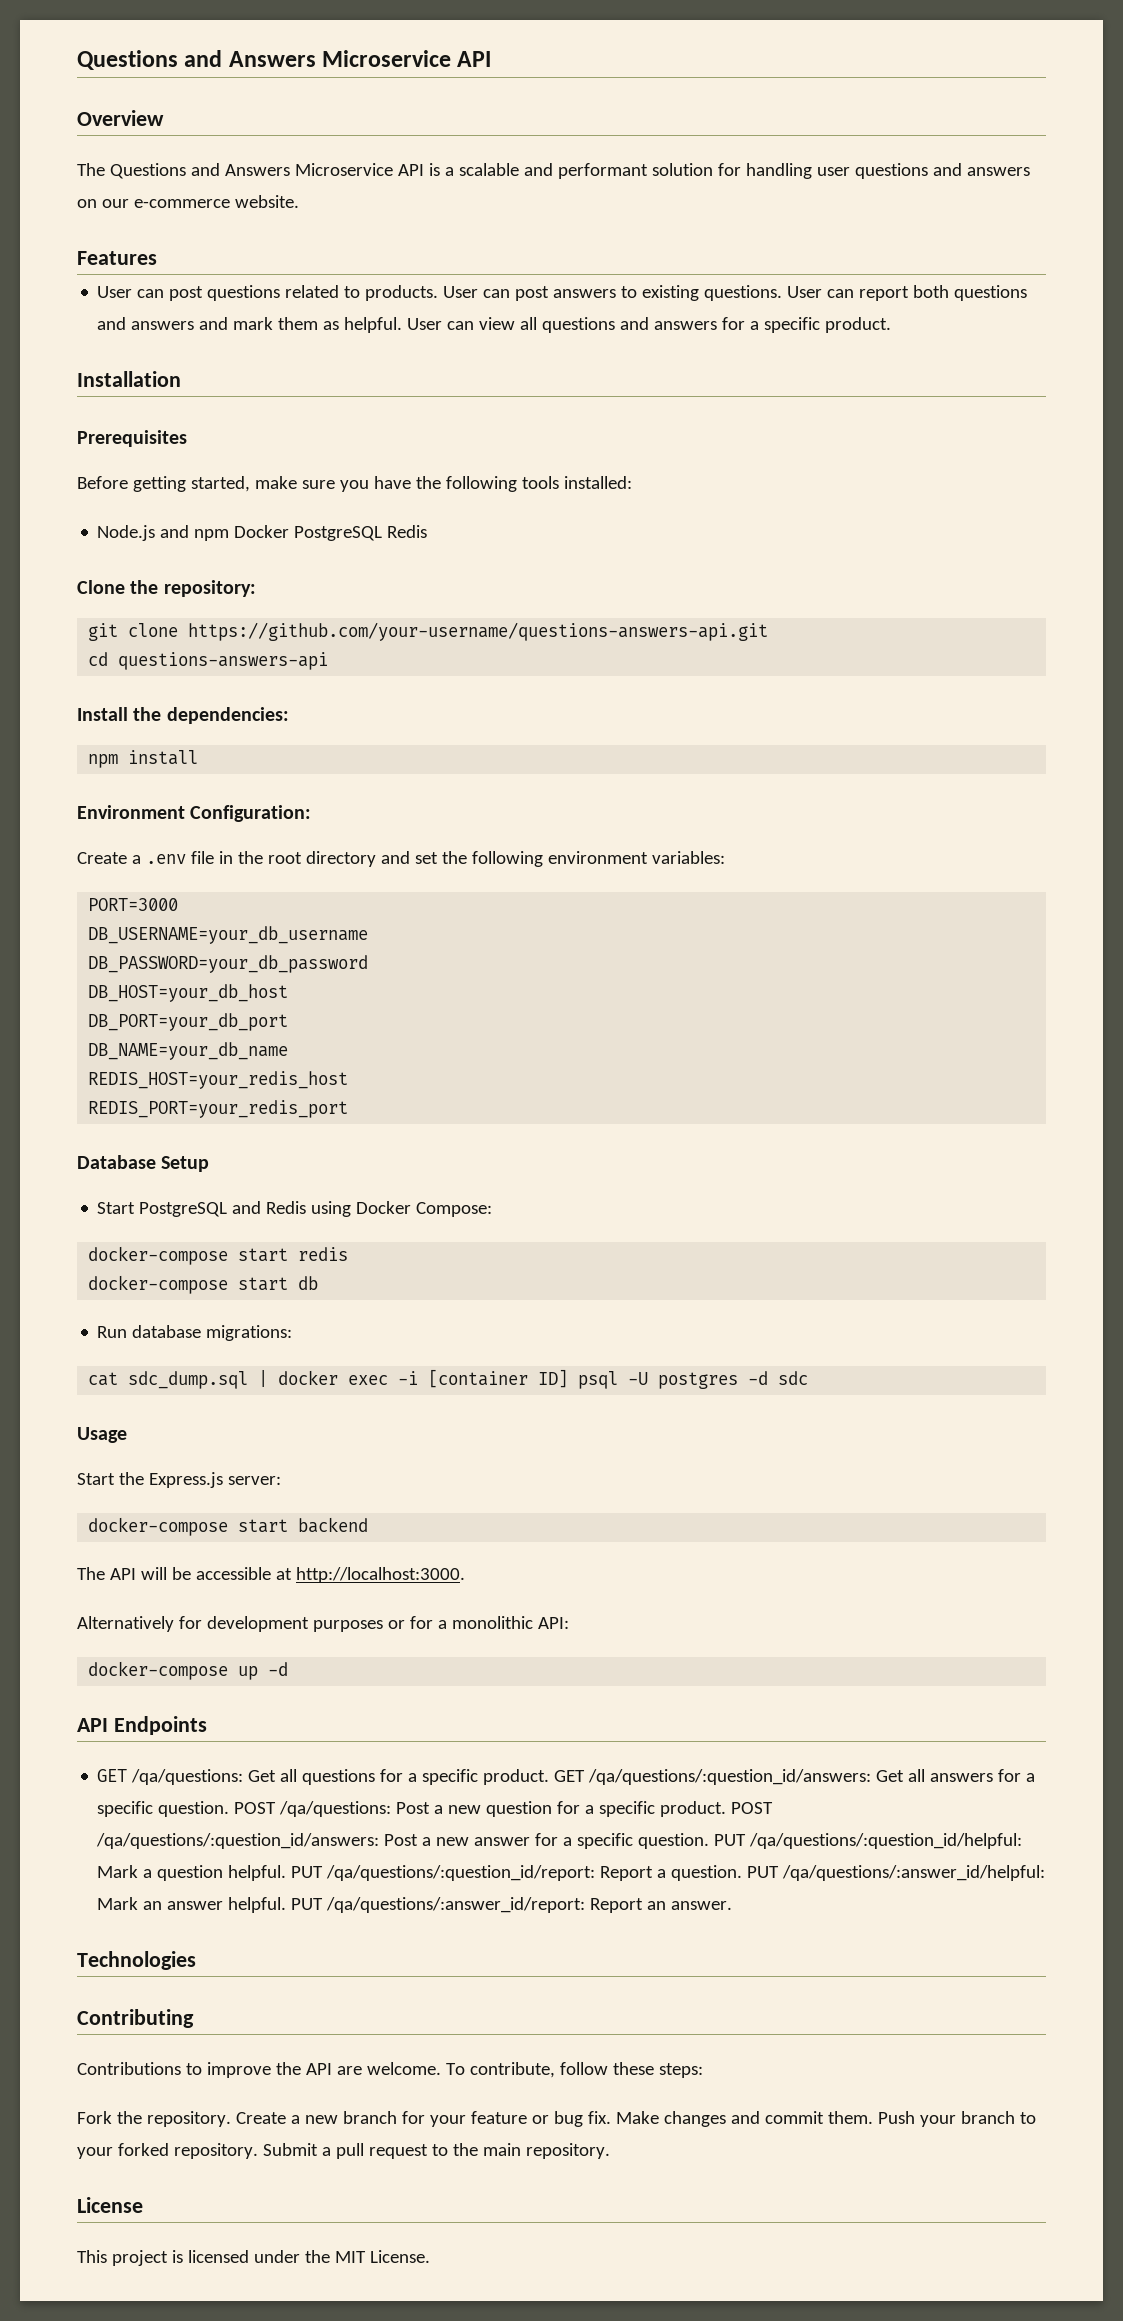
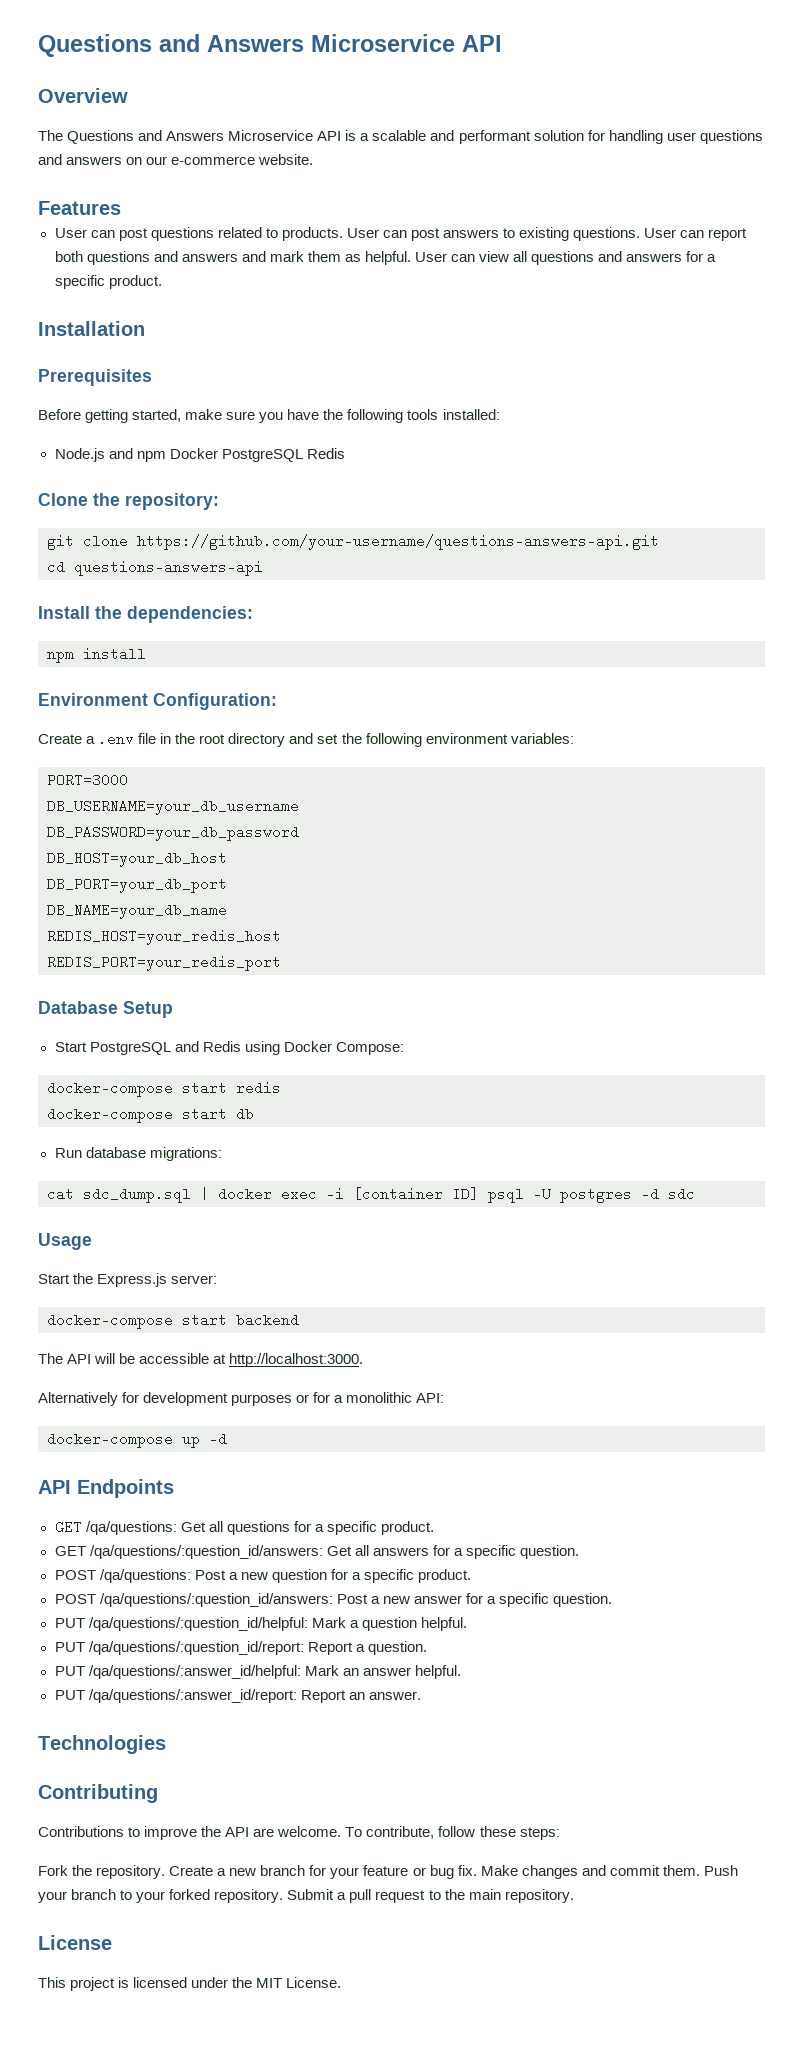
- GET /qa/questions: Get all questions for a specific product. GET /qa/questions/:question_id/answers: Get all answers for a specific question. POST /qa/questions: Post a new question for a specific product. POST /qa/questions/:question_id/answers: Post a new answer for a specific question. PUT /qa/questions/:question_id/helpful: Mark a question helpful. PUT /qa/questions/:question_id/report: Report a question. PUT /qa/questions/:answer_id/helpful: Mark an answer helpful. PUT /qa/questions/:answer_id/report: Report an answer.
+ GET /qa/questions: Get all questions for a specific product.
+ GET /qa/questions/:question_id/answers: Get all answers for a specific question.
+ POST /qa/questions: Post a new question for a specific product.
+ POST /qa/questions/:question_id/answers: Post a new answer for a specific question.
+ PUT /qa/questions/:question_id/helpful: Mark a question helpful.
+ PUT /qa/questions/:question_id/report: Report a question.
+ PUT /qa/questions/:answer_id/helpful: Mark an answer helpful.
+ PUT /qa/questions/:answer_id/report: Report an answer.

